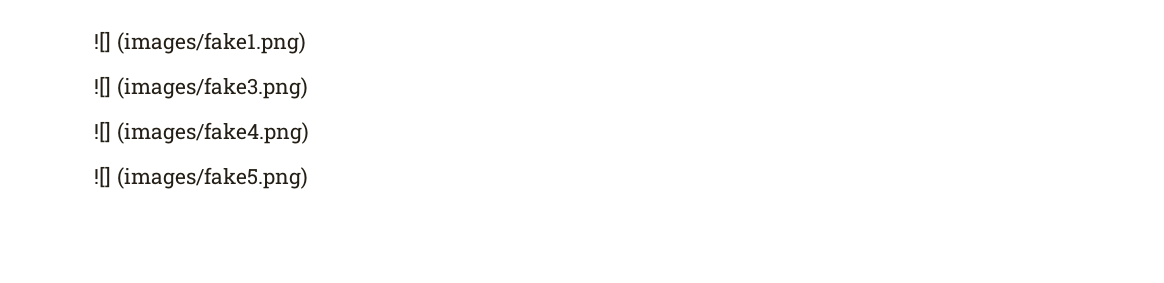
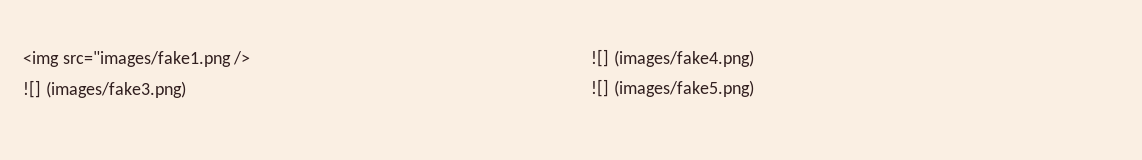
- ![] (images/fake1.png)
+ <img src="images/fake1.png />

